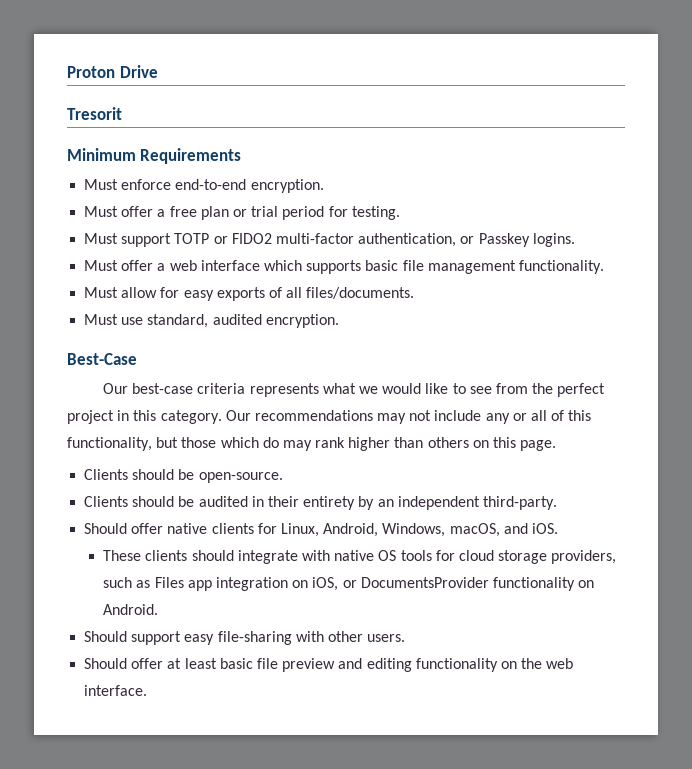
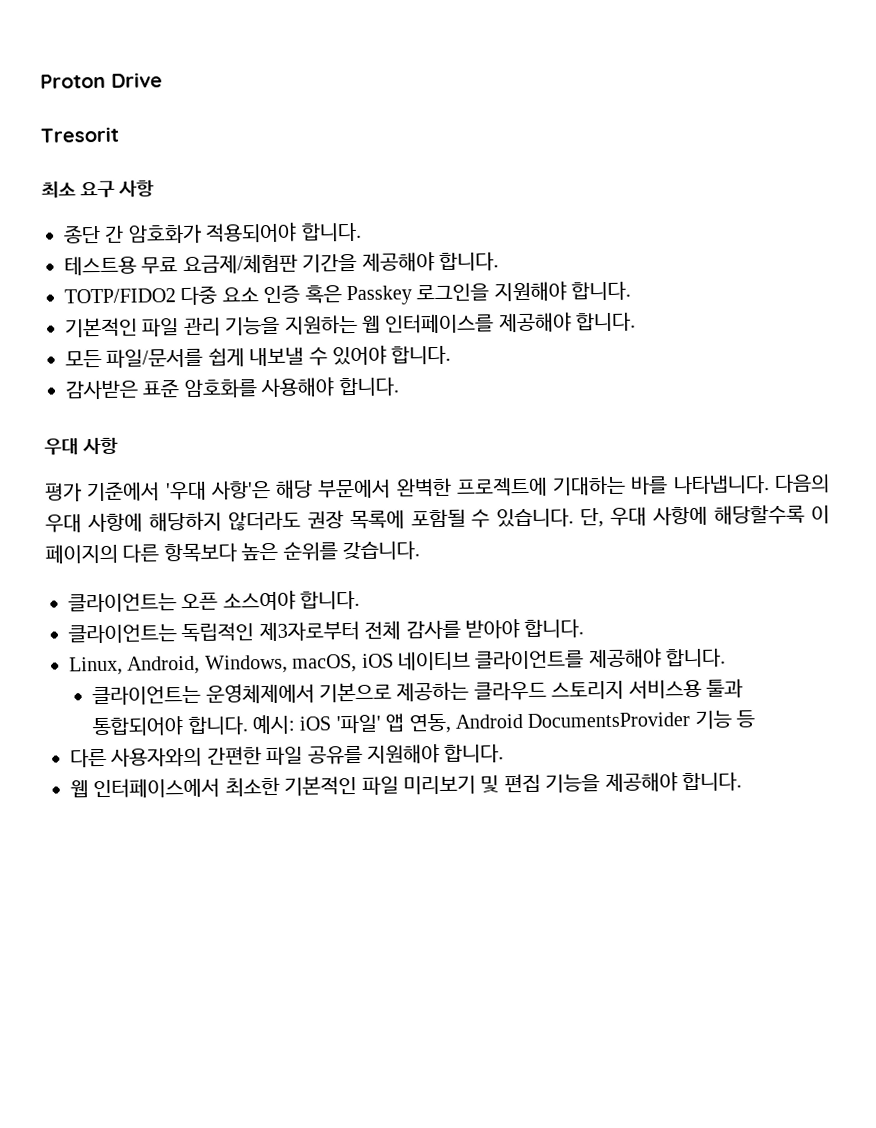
- Minimum Requirements
- Must enforce end-to-end encryption.
- Must offer a free plan or trial period for testing.
- Must support TOTP or FIDO2 multi-factor authentication, or Passkey logins.
- Must offer a web interface which supports basic file management functionality.
- Must allow for easy exports of all files/documents.
- Must use standard, audited encryption.
- Best-Case
- Our best-case criteria represents what we would like to see from the perfect project in this category. Our recommendations may not include any or all of this functionality, but those which do may rank higher than others on this page.
- Clients should be open-source.
- Clients should be audited in their entirety by an independent third-party.
- Should offer native clients for Linux, Android, Windows, macOS, and iOS.
- These clients should integrate with native OS tools for cloud storage providers, such as Files app integration on iOS, or DocumentsProvider functionality on Android.
- Should support easy file-sharing with other users.
- Should offer at least basic file preview and editing functionality on the web interface.
+ 최소 요구 사항
+ 종단 간 암호화가 적용되어야 합니다.
+ 테스트용 무료 요금제/체험판 기간을 제공해야 합니다.
+ TOTP/FIDO2 다중 요소 인증 혹은 Passkey 로그인을 지원해야 합니다.
+ 기본적인 파일 관리 기능을 지원하는 웹 인터페이스를 제공해야 합니다.
+ 모든 파일/문서를 쉽게 내보낼 수 있어야 합니다.
+ 감사받은 표준 암호화를 사용해야 합니다.
+ 우대 사항
+ 평가 기준에서 '우대 사항'은 해당 부문에서 완벽한 프로젝트에 기대하는 바를 나타냅니다. 다음의 우대 사항에 해당하지 않더라도 권장 목록에 포함될 수 있습니다. 단, 우대 사항에 해당할수록 이 페이지의 다른 항목보다 높은 순위를 갖습니다.
+ 클라이언트는 오픈 소스여야 합니다.
+ 클라이언트는 독립적인 제3자로부터 전체 감사를 받아야 합니다.
+ Linux, Android, Windows, macOS, iOS 네이티브 클라이언트를 제공해야 합니다.
+ 클라이언트는 운영체제에서 기본으로 제공하는 클라우드 스토리지 서비스용 툴과 통합되어야 합니다. 예시: iOS '파일' 앱 연동, Android DocumentsProvider 기능 등
+ 다른 사용자와의 간편한 파일 공유를 지원해야 합니다.
+ 웹 인터페이스에서 최소한 기본적인 파일 미리보기 및 편집 기능을 제공해야 합니다.

